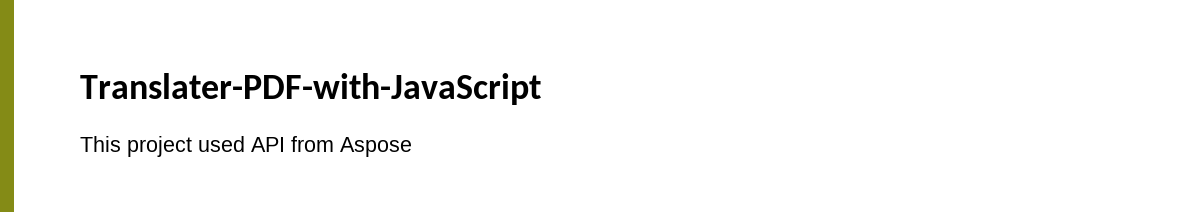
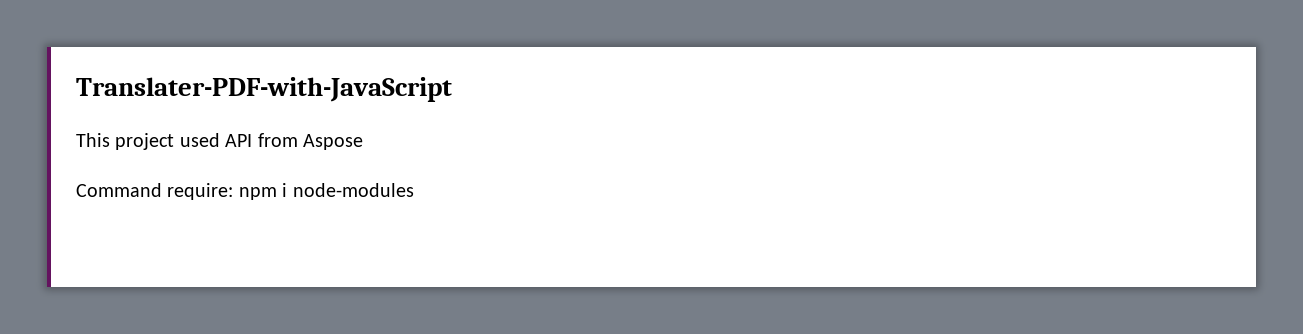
+ Command require: npm i node-modules

